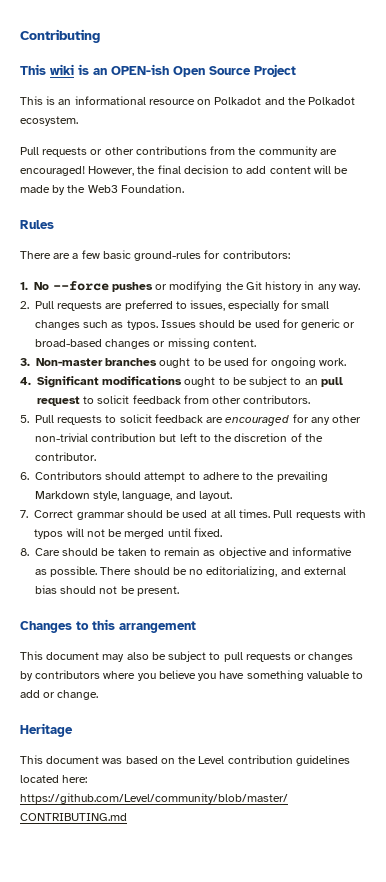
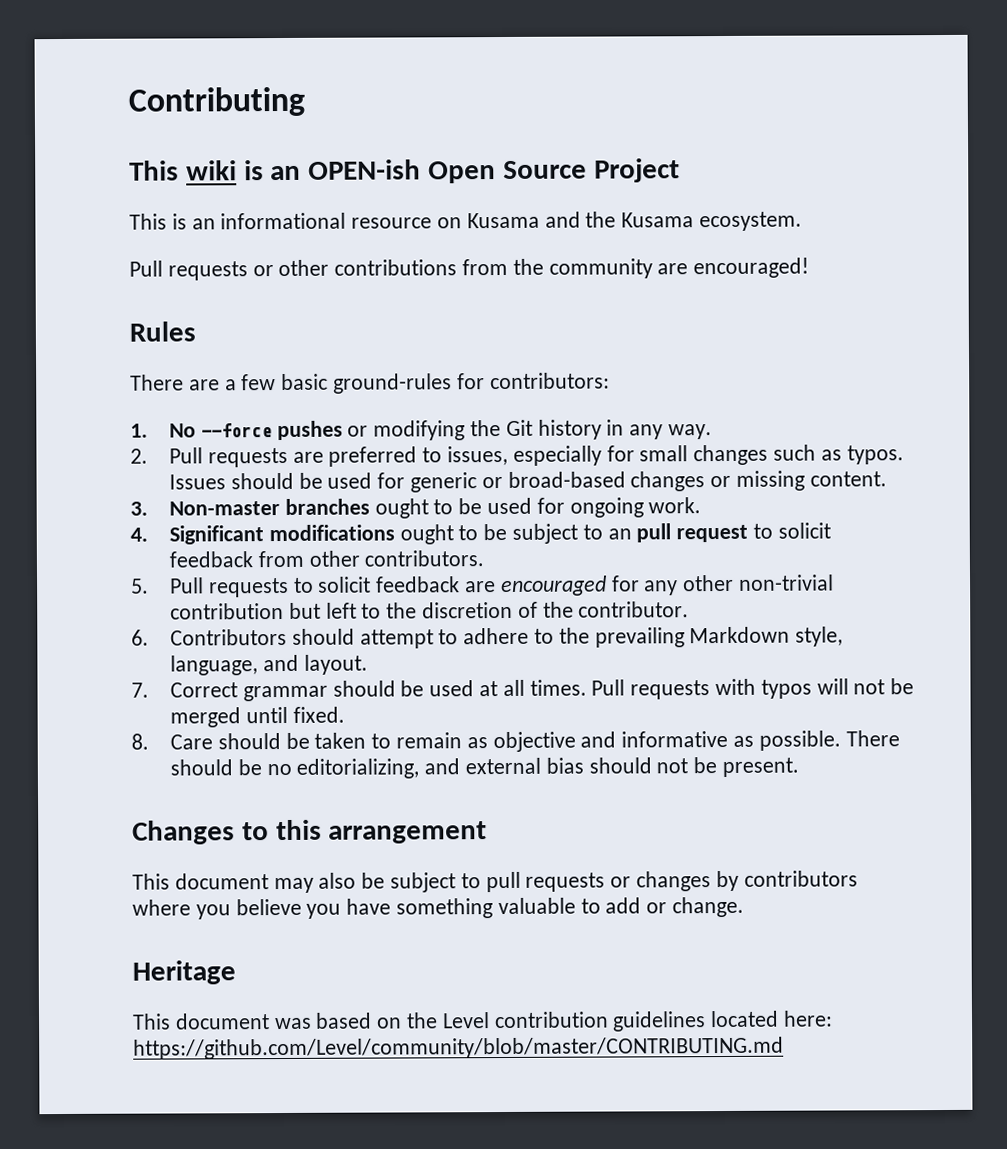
- This is an informational resource on Polkadot and the Polkadot ecosystem.
+ This is an informational resource on Kusama and the Kusama ecosystem.
- However, the final decision to add content will be made by the Web3 Foundation.

